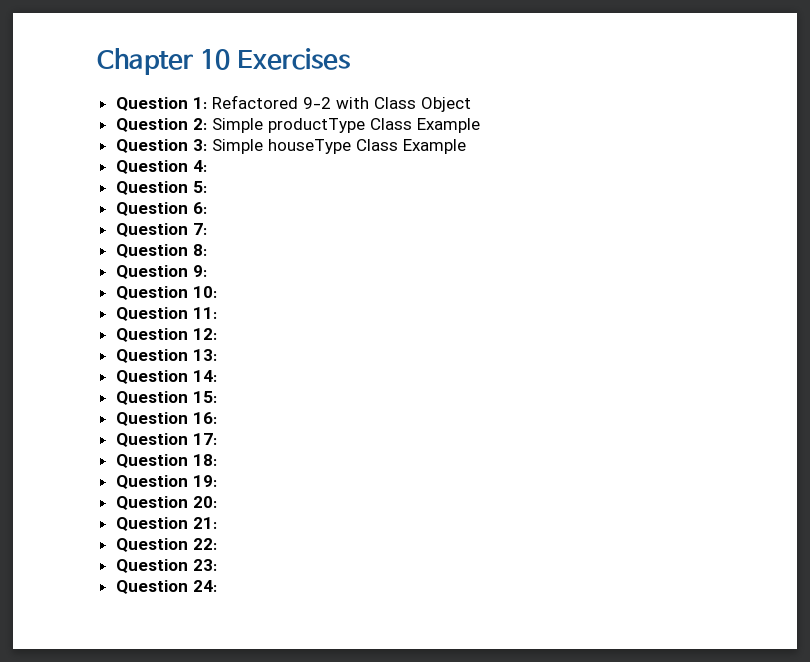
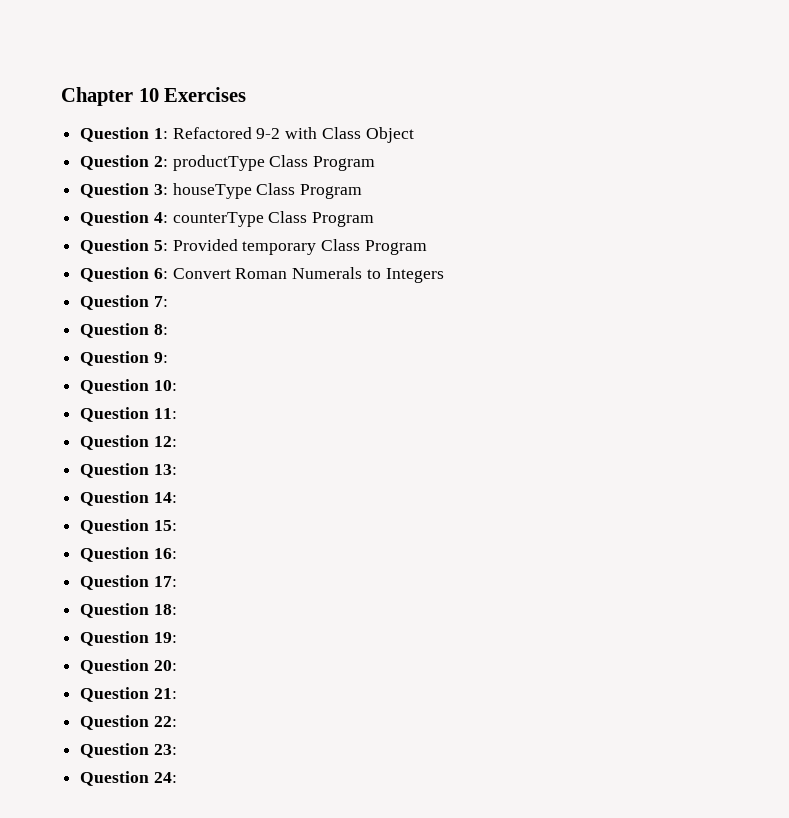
- Question 2: Simple productType Class Example
+ Question 2: productType Class Program
- Question 3: Simple houseType Class Example
+ Question 3: houseType Class Program
- Question 4:
+ Question 4: counterType Class Program
- Question 5:
- Question 6:
+ Question 5: Provided temporary Class Program
+ Question 6: Convert Roman Numerals to Integers

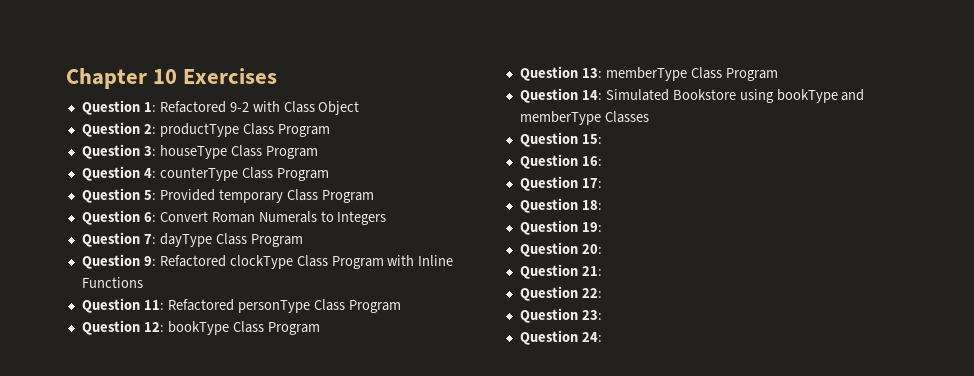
- Question 7:
- Question 8:
+ Question 7: dayType Class Program
- Question 9:
- Question 10:
- Question 11:
+ Question 9: Refactored clockType Class Program with Inline Functions
+ Question 11: Refactored personType Class Program
- Question 12:
+ Question 12: bookType Class Program
- Question 13:
+ Question 13: memberType Class Program
- Question 14:
+ Question 14: Simulated Bookstore using bookType and memberType Classes

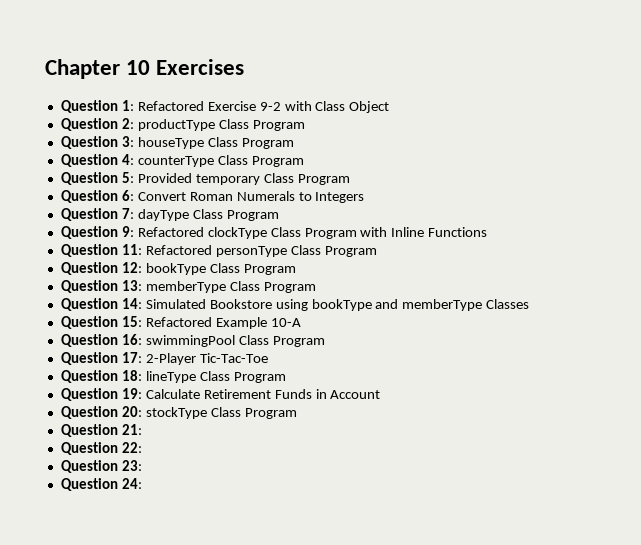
- Question 1: Refactored 9-2 with Class Object
+ Question 1: Refactored Exercise 9-2 with Class Object
- Question 15:
+ Question 15: Refactored Example 10-A
- Question 16:
+ Question 16: swimmingPool Class Program
- Question 17:
+ Question 17: 2-Player Tic-Tac-Toe
- Question 18:
+ Question 18: lineType Class Program
- Question 19:
+ Question 19: Calculate Retirement Funds in Account
- Question 20:
+ Question 20: stockType Class Program

